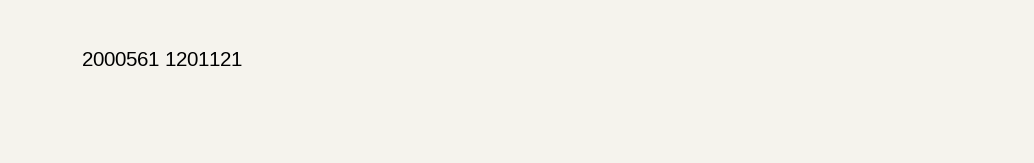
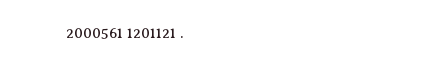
- 2000561 1201121
+ 2000561 1201121 .

